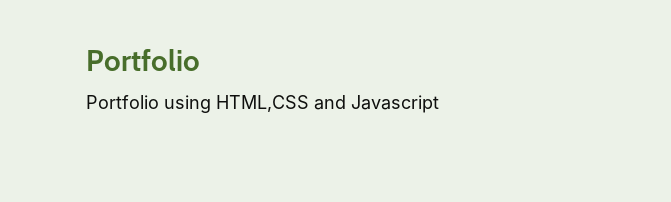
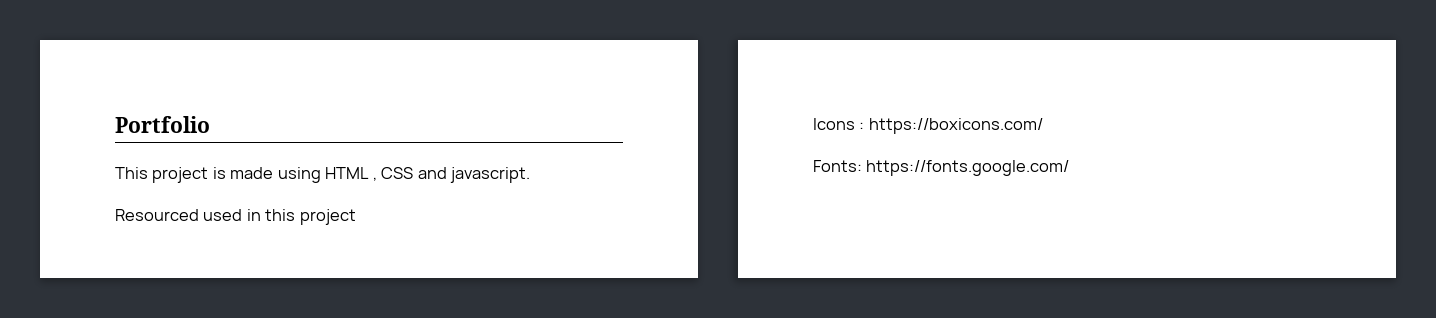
- Portfolio using HTML,CSS and Javascript
+ This project is made using HTML , CSS and javascript.
+ Resourced used in this project
+ Icons : https://boxicons.com/
+ Fonts: https://fonts.google.com/

